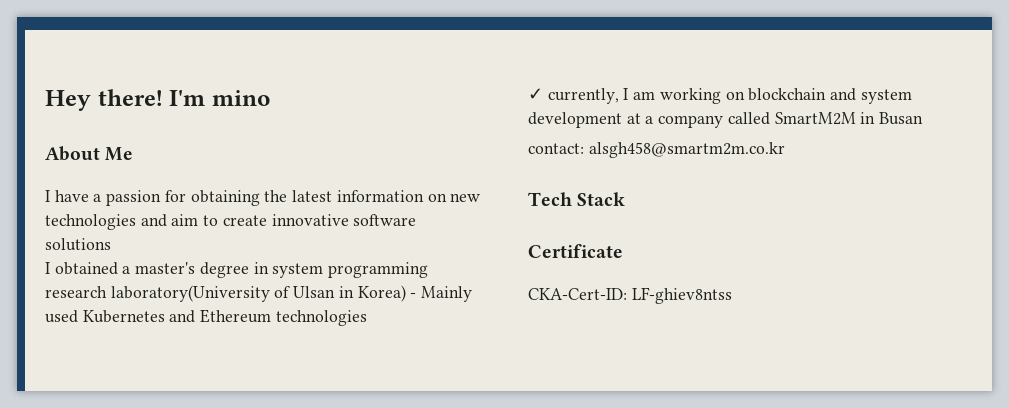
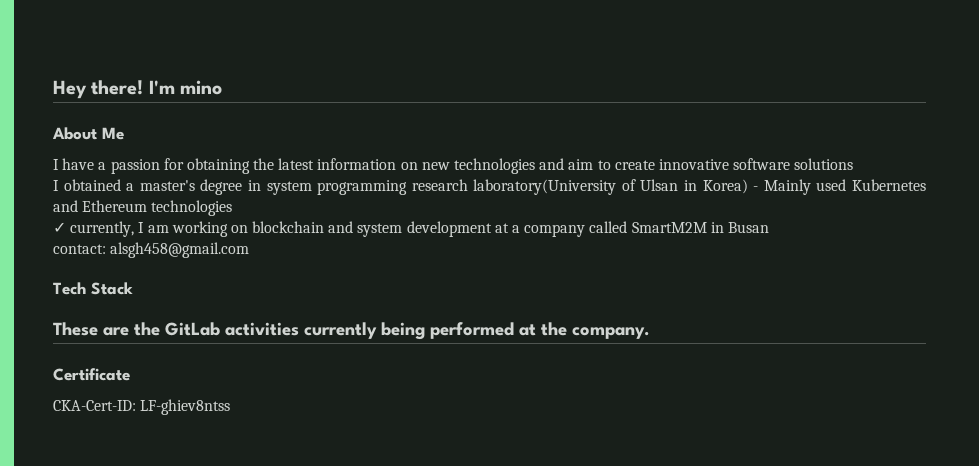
- contact: alsgh458@smartm2m.co.kr
+ contact: alsgh458@gmail.com
+ These are the GitLab activities currently being performed at the company.

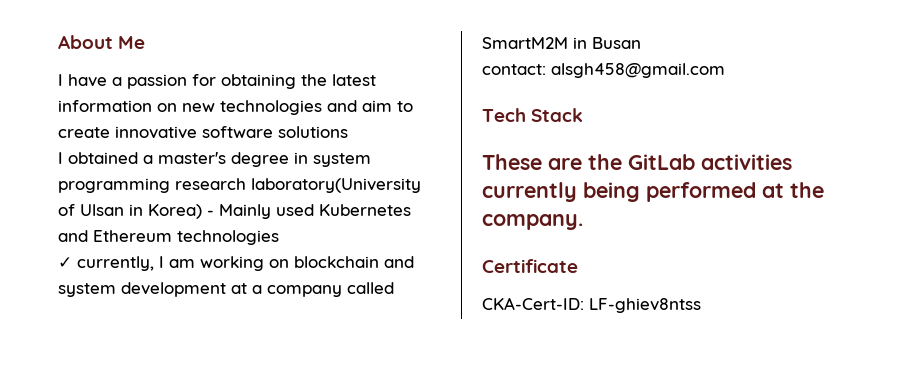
- Hey there! I'm mino

